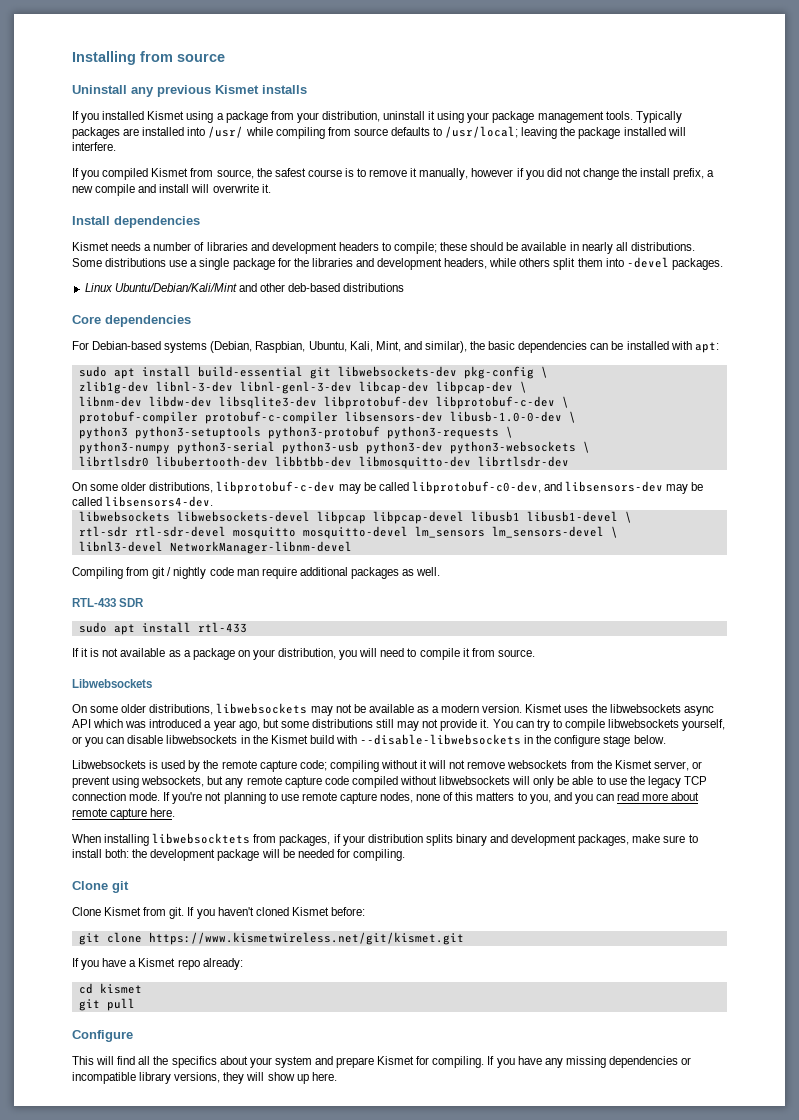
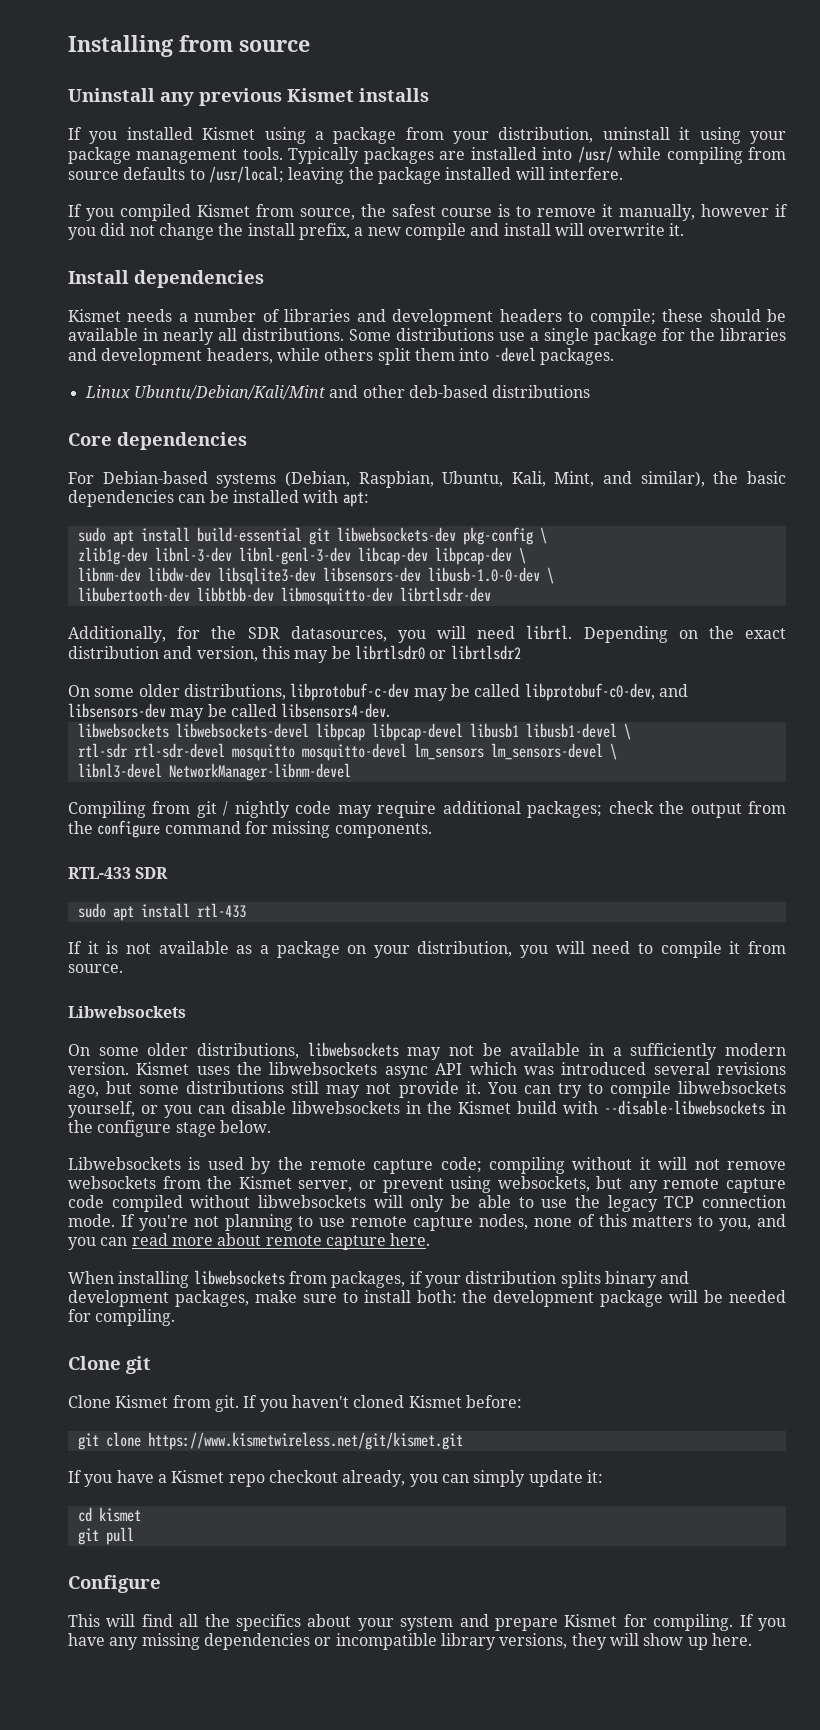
- libnm-dev libdw-dev libsqlite3-dev libprotobuf-dev libprotobuf-c-dev \
- protobuf-compiler protobuf-c-compiler libsensors-dev libusb-1.0-0-dev \
- python3 python3-setuptools python3-protobuf python3-requests \
- python3-numpy python3-serial python3-usb python3-dev python3-websockets \
- librtlsdr0 libubertooth-dev libbtbb-dev libmosquitto-dev librtlsdr-dev
+ libnm-dev libdw-dev libsqlite3-dev libsensors-dev libusb-1.0-0-dev \
+ libubertooth-dev libbtbb-dev libmosquitto-dev librtlsdr-dev
+ Additionally, for the SDR datasources, you will need librtl. Depending on the exact distribution and version, this may be librtlsdr0 or librtlsdr2
- Compiling from git / nightly code man require additional packages as well.
+ Compiling from git / nightly code may require additional packages; check the output from the configure command for missing components.
- On some older distributions, libwebsockets may not be available as a modern version.
+ On some older distributions, libwebsockets may not be available in a sufficiently modern version.
- Kismet uses the libwebsockets async API which was introduced a year ago, but some distributions still may not provide it.
+ Kismet uses the libwebsockets async API which was introduced several revisions ago, but some distributions still may not provide it.
- When installing libwebsocktets from packages, if your distribution splits binary and development packages, make sure to install both: the development package will be needed for compiling.
+ When installing libwebsockets from packages, if your distribution splits binary and development packages, make sure to install both: the development package will be needed for compiling.
- If you have a Kismet repo already:
+ If you have a Kismet repo checkout already, you can simply update it:

